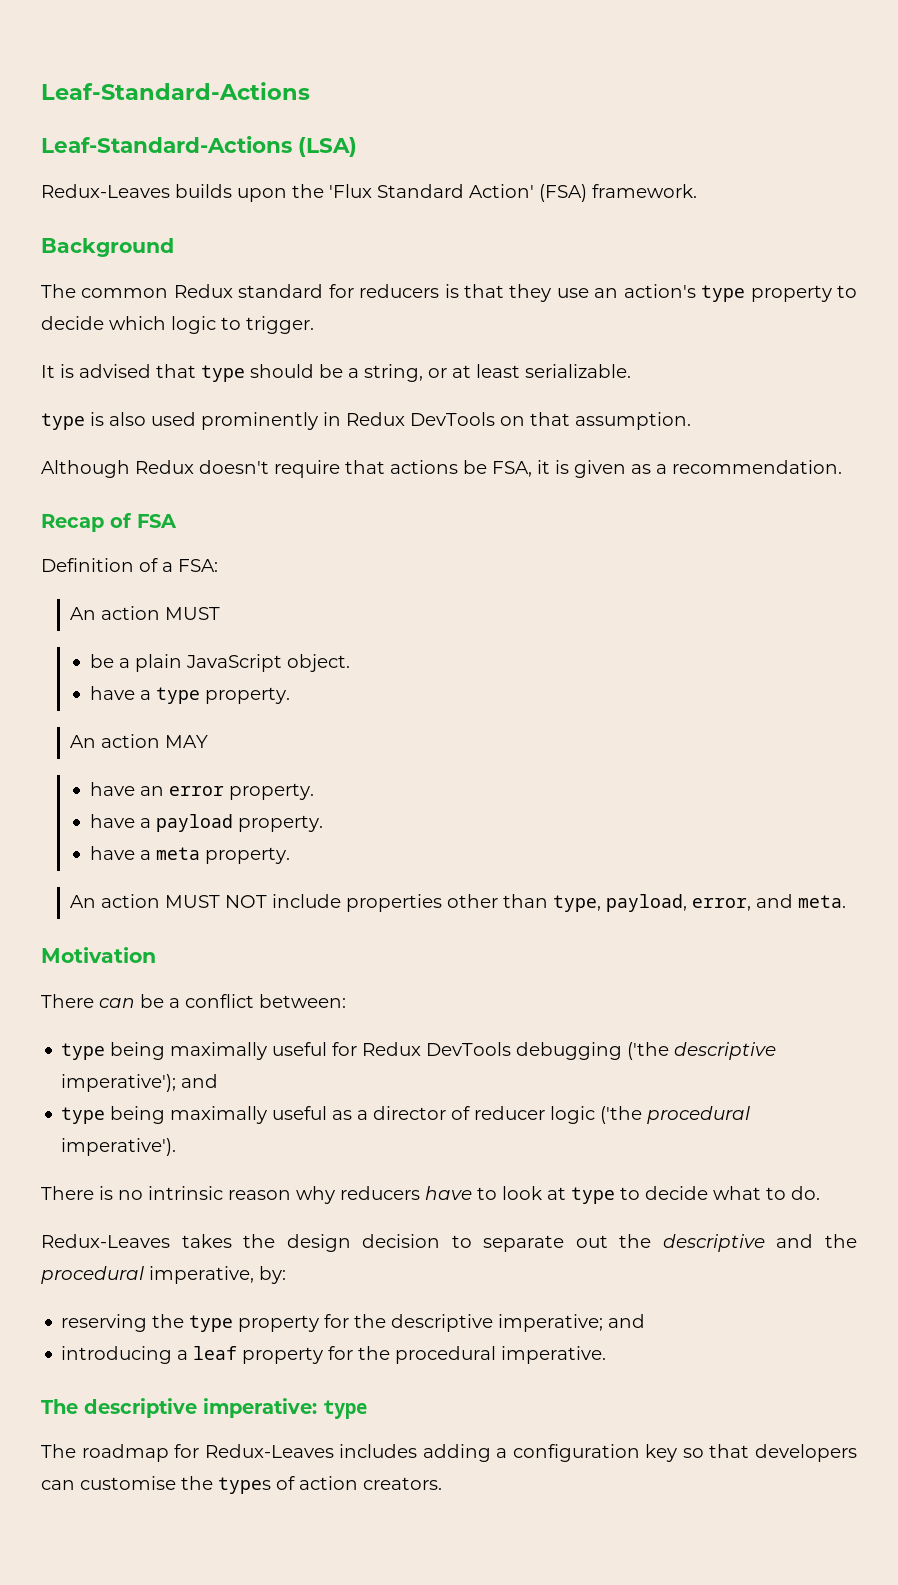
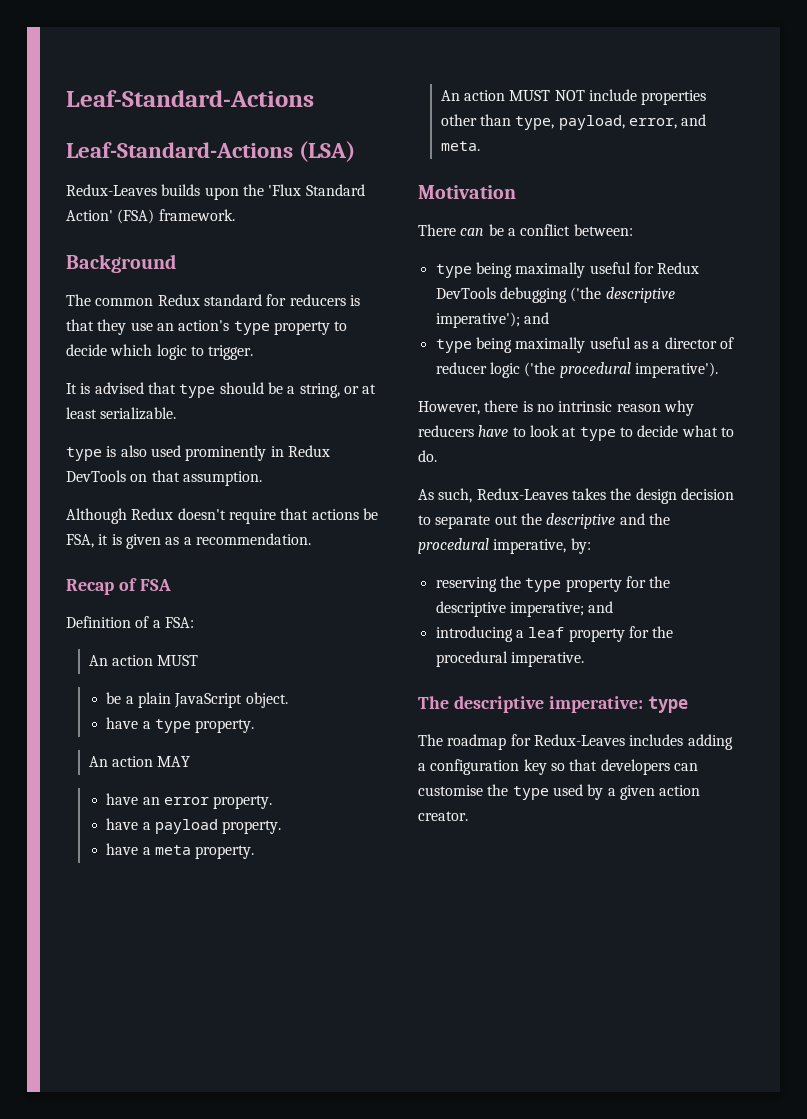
- There is no intrinsic reason why reducers have to look at type to decide what to do.
+ However, there is no intrinsic reason why reducers have to look at type to decide what to do.
- Redux-Leaves takes the design decision to separate out the descriptive and the procedural imperative, by:
+ As such, Redux-Leaves takes the design decision to separate out the descriptive and the procedural imperative, by:
- The roadmap for Redux-Leaves includes adding a configuration key so that developers can customise the types of action creators.
+ The roadmap for Redux-Leaves includes adding a configuration key so that developers can customise the type used by a given action creator.

